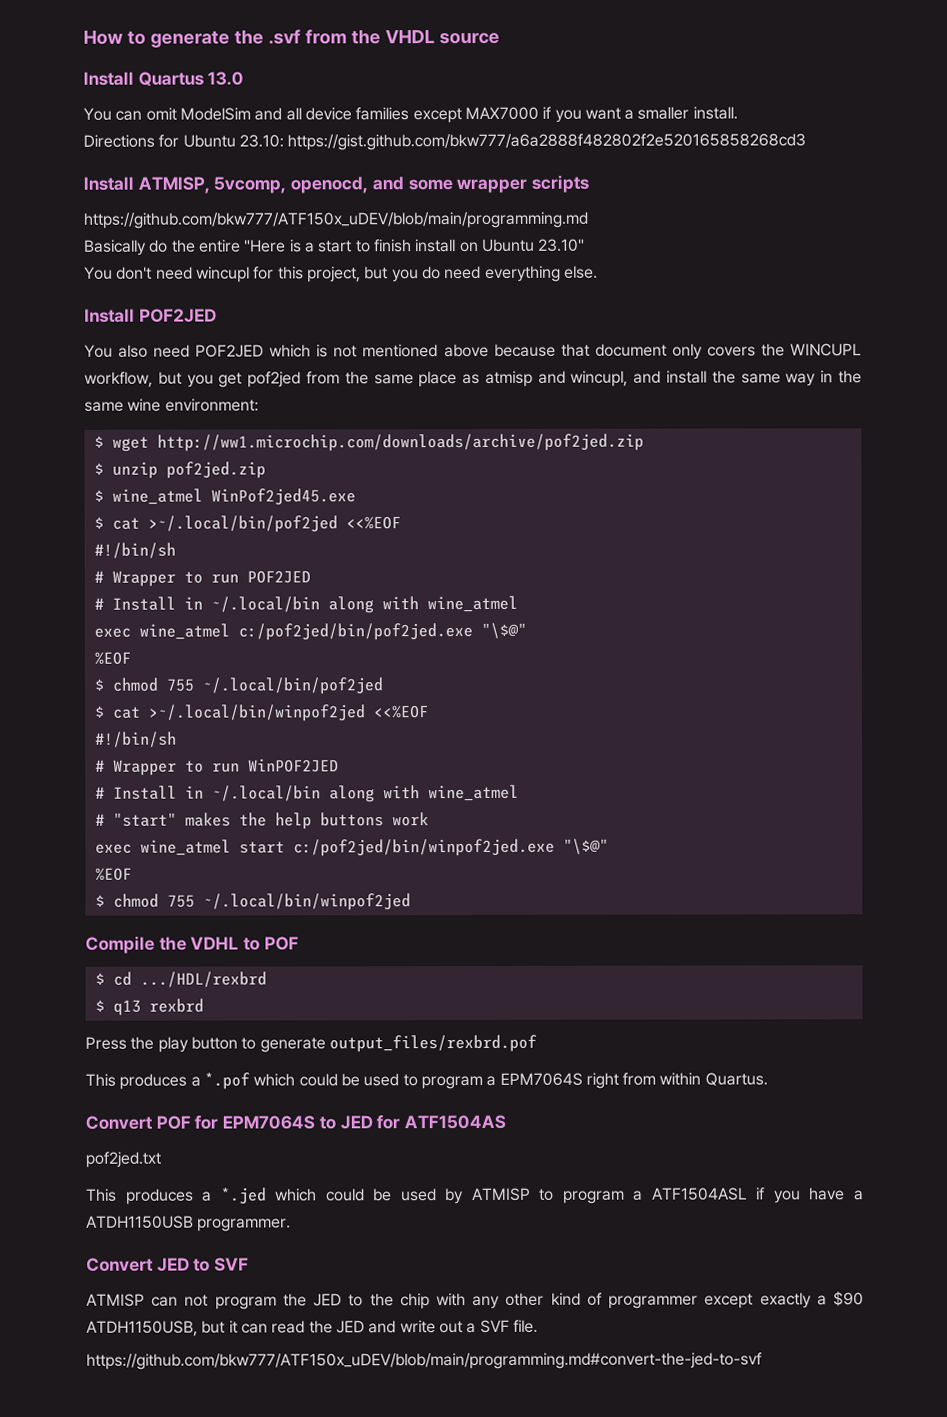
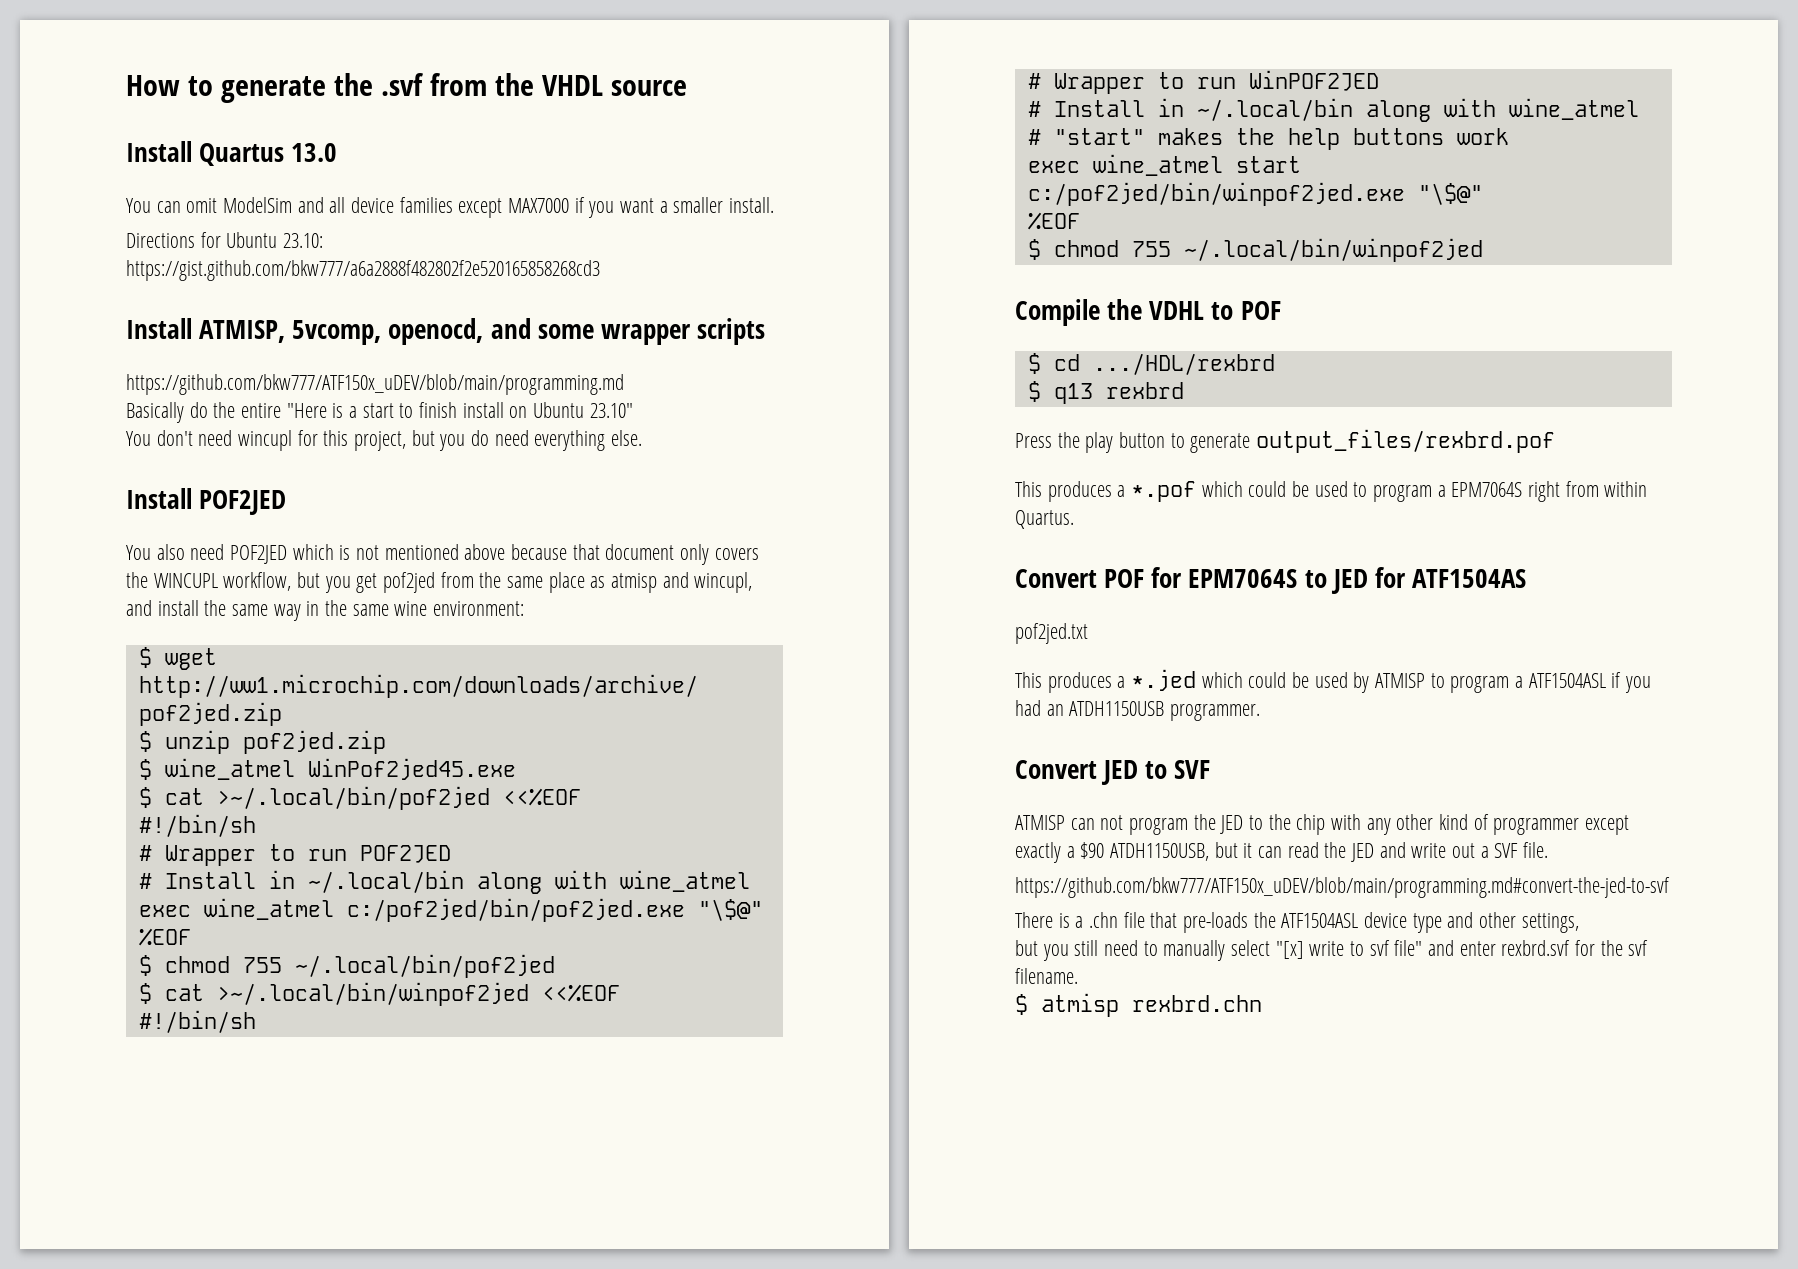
- This produces a *.jed which could be used by ATMISP to program a ATF1504ASL if you have a ATDH1150USB programmer.
+ This produces a *.jed which could be used by ATMISP to program a ATF1504ASL if you had an ATDH1150USB programmer.
+ There is a .chn file that pre-loads the ATF1504ASL device type and other settings,
+ but you still need to manually select "[x] write to svf file" and enter rexbrd.svf for the svf filename.
+ $ atmisp rexbrd.chn

